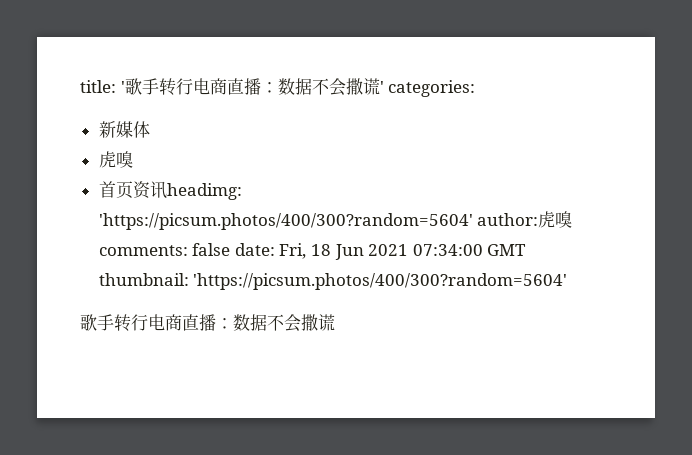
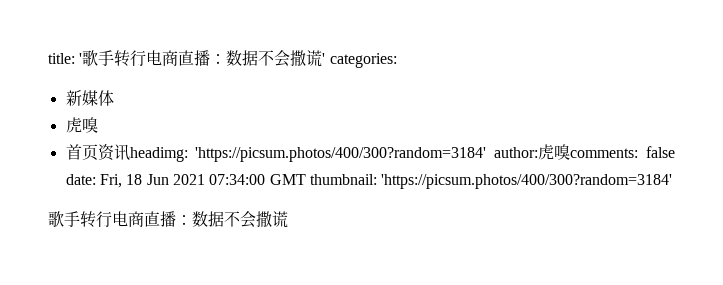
- 首页资讯headimg: 'https://picsum.photos/400/300?random=5604' author:虎嗅comments: false date: Fri, 18 Jun 2021 07:34:00 GMT thumbnail: 'https://picsum.photos/400/300?random=5604'
+ 首页资讯headimg: 'https://picsum.photos/400/300?random=3184' author:虎嗅comments: false date: Fri, 18 Jun 2021 07:34:00 GMT thumbnail: 'https://picsum.photos/400/300?random=3184'

